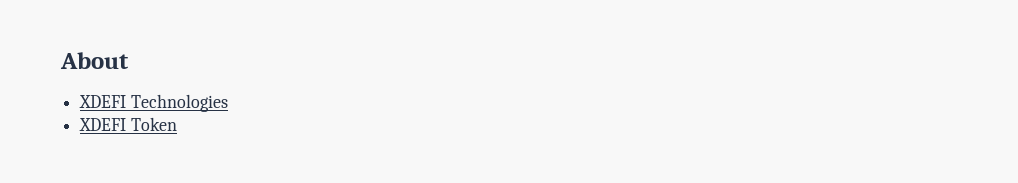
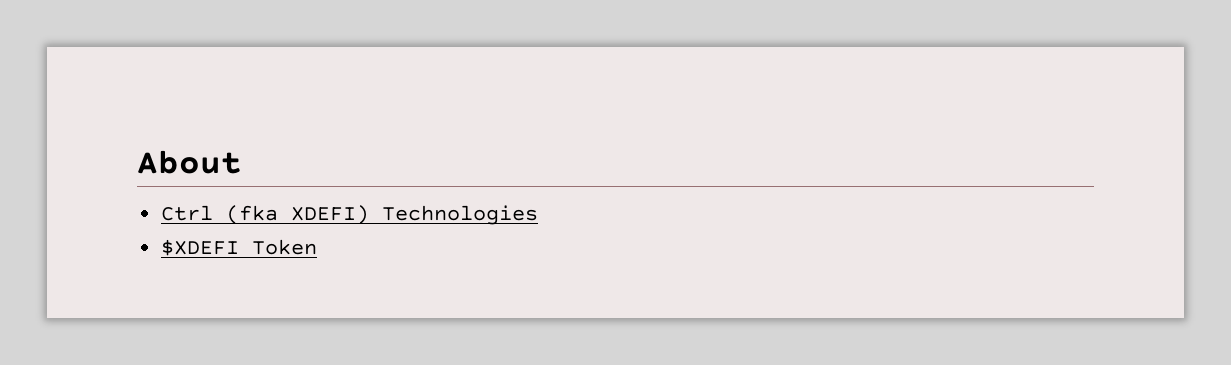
- XDEFI Technologies
+ Ctrl (fka XDEFI) Technologies
- XDEFI Token
+ $XDEFI Token

